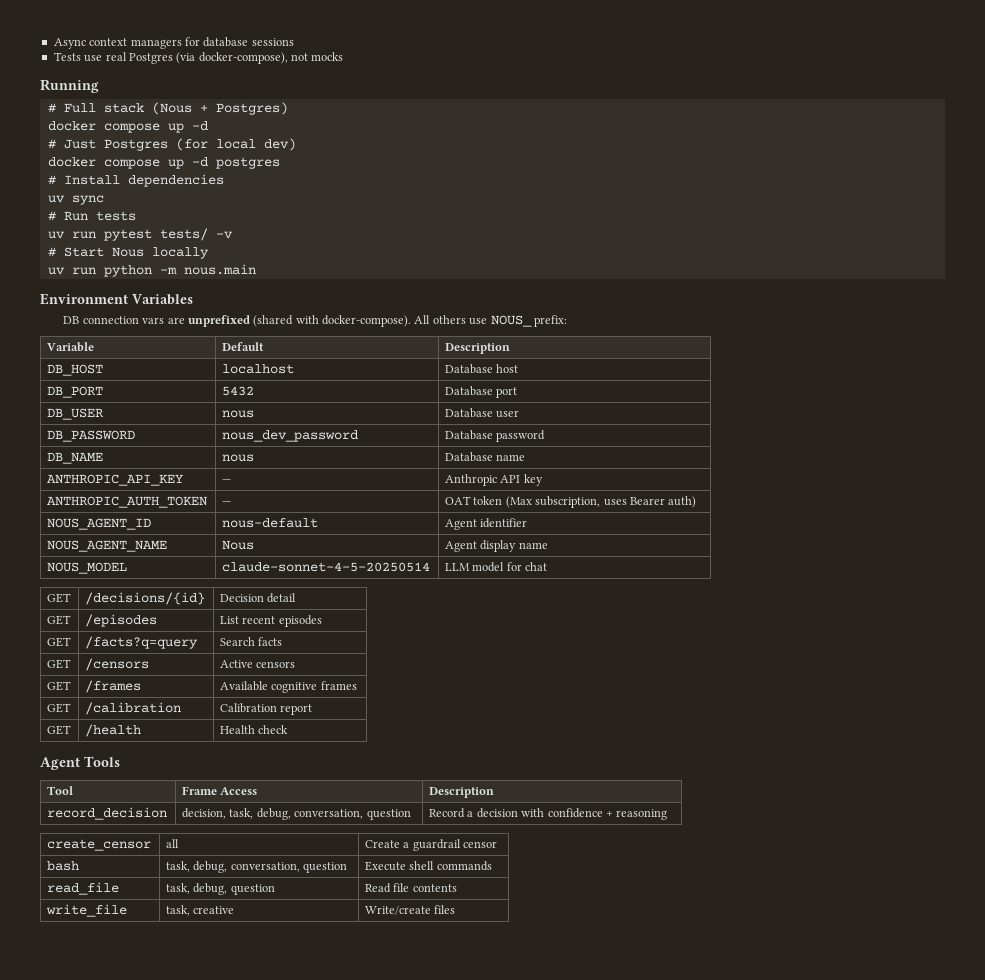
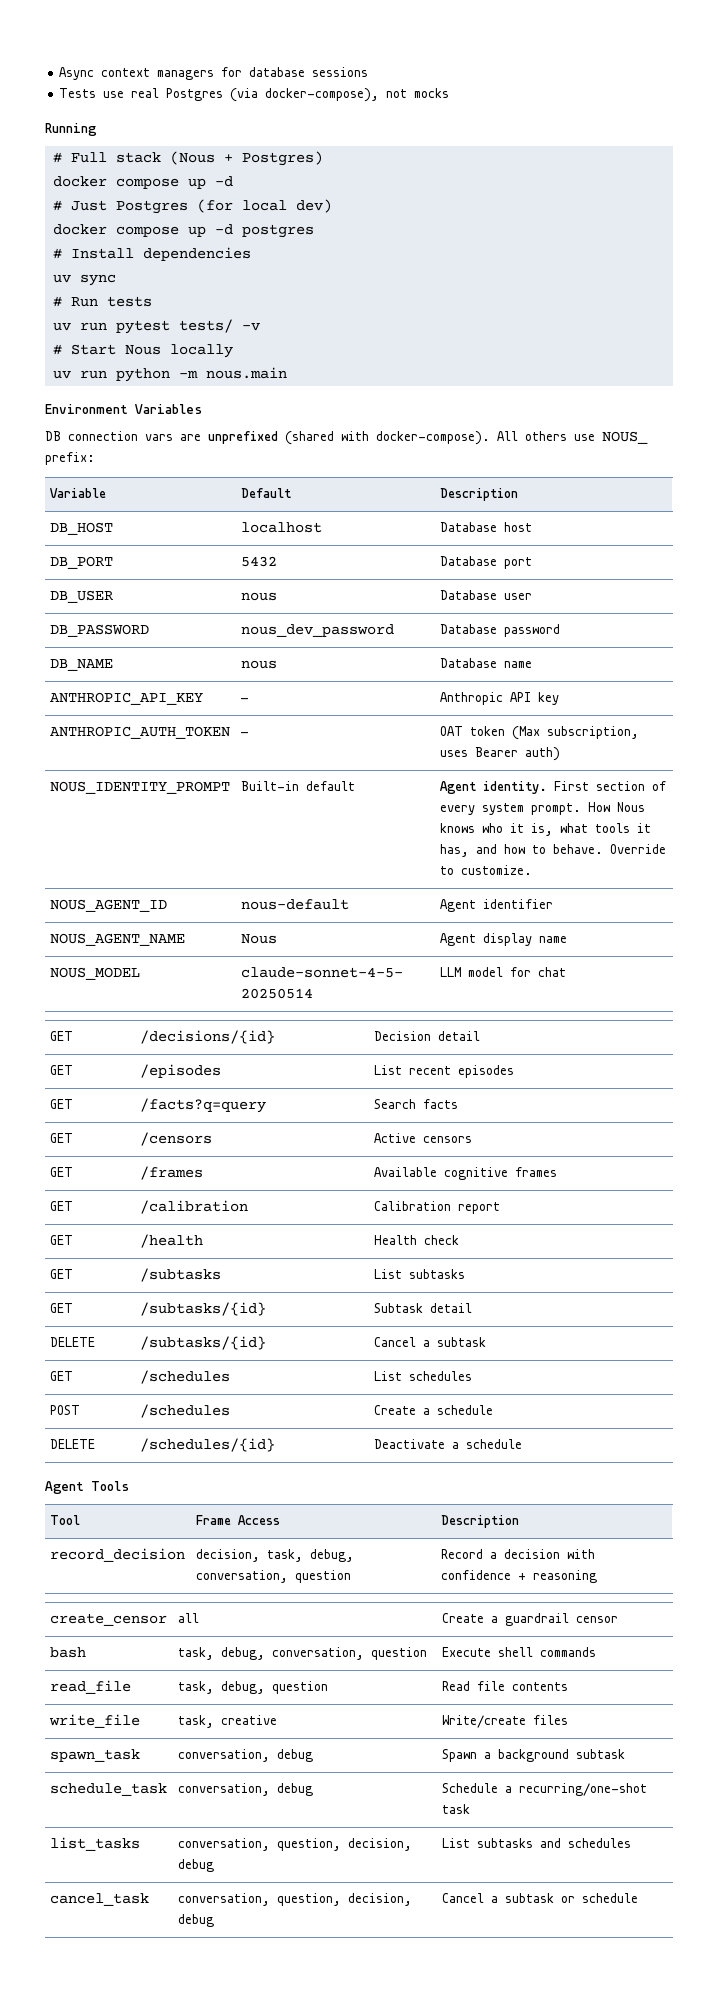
+ NOUS_IDENTITY_PROMPT | Built-in default | Agent identity. First section of every system prompt. How Nous knows who it is, what tools it has, and how to behave. Override to customize.
+ GET | /subtasks | List subtasks
+ GET | /subtasks/{id} | Subtask detail
+ DELETE | /subtasks/{id} | Cancel a subtask
+ GET | /schedules | List schedules
+ POST | /schedules | Create a schedule
+ DELETE | /schedules/{id} | Deactivate a schedule
+ spawn_task | conversation, debug | Spawn a background subtask
+ schedule_task | conversation, debug | Schedule a recurring/one-shot task
+ list_tasks | conversation, question, decision, debug | List subtasks and schedules
+ cancel_task | conversation, question, decision, debug | Cancel a subtask or schedule

